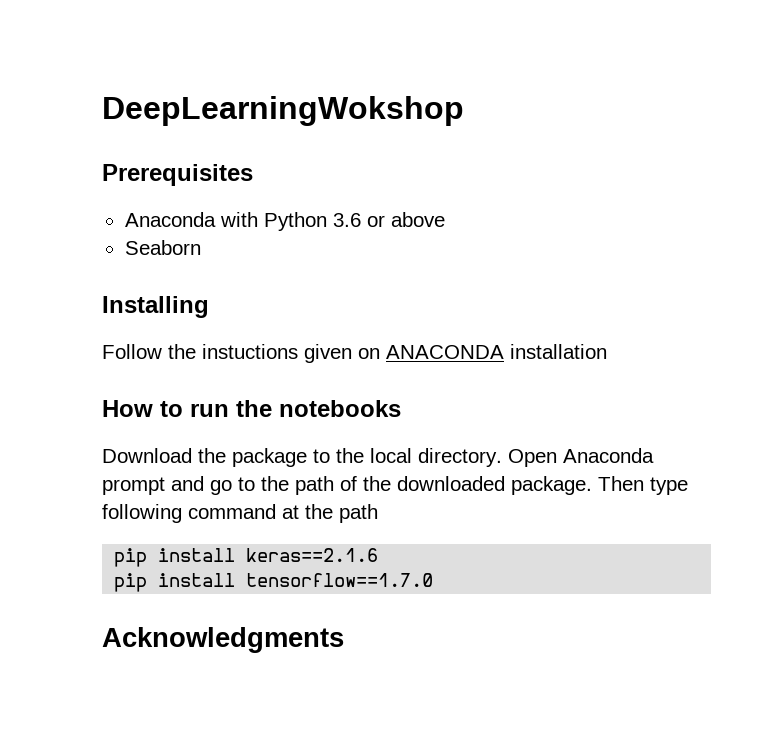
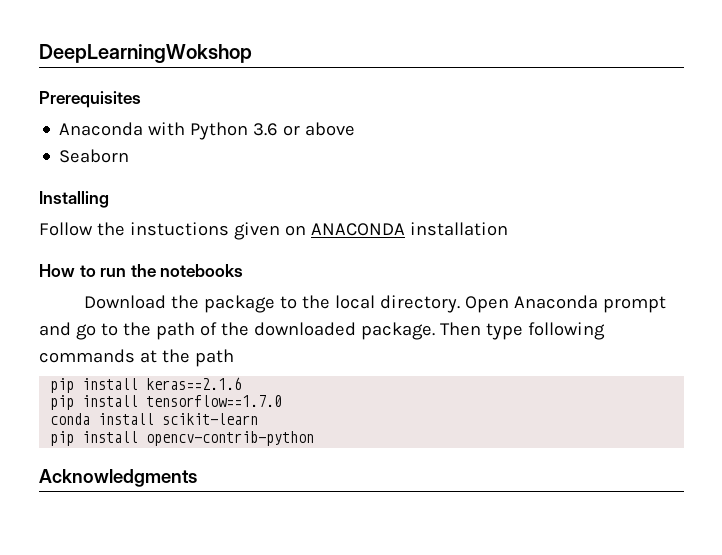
- Then type following command at the path
+ Then type following commands at the path
+ conda install scikit-learn
+ pip install opencv-contrib-python

